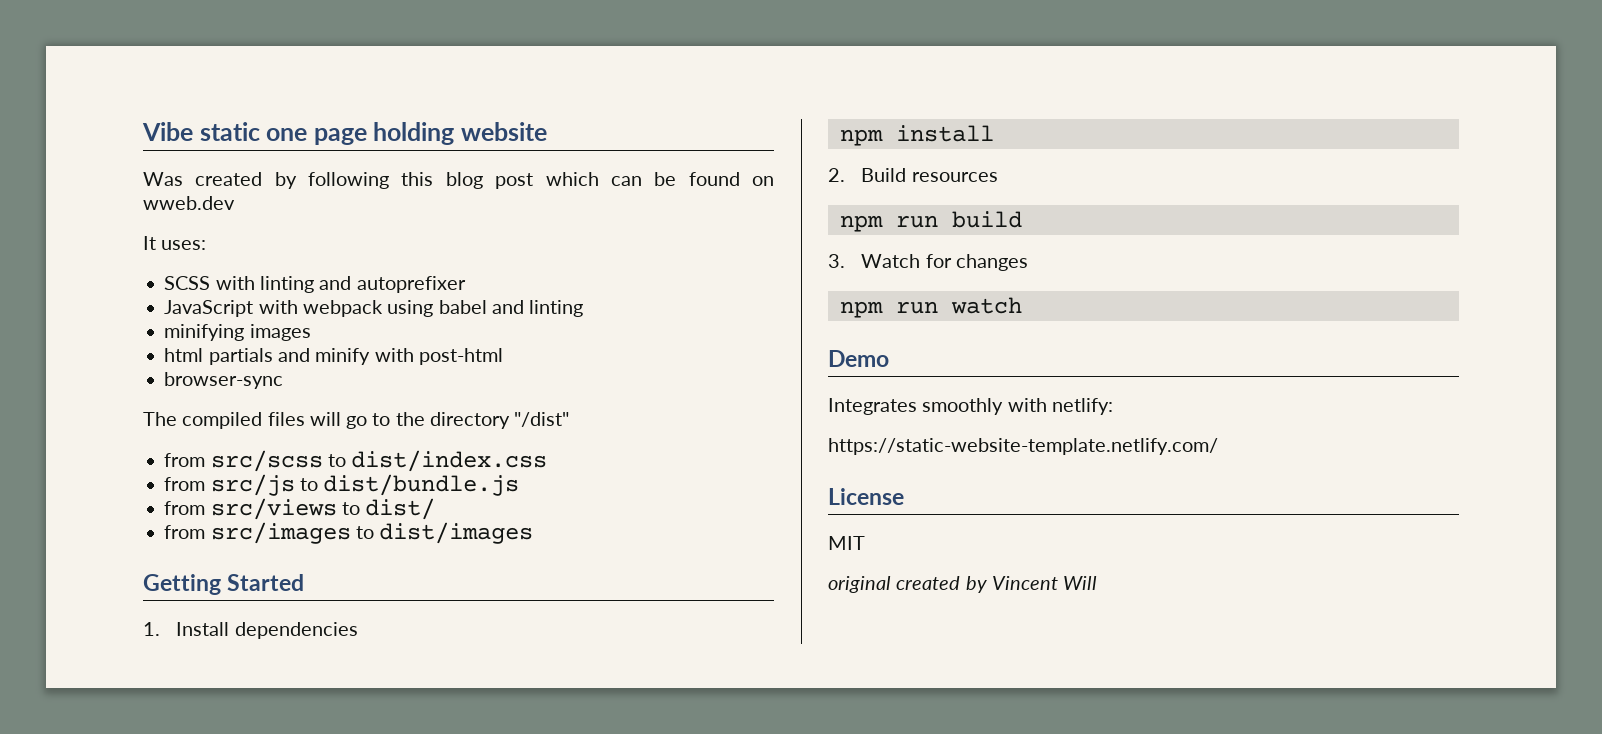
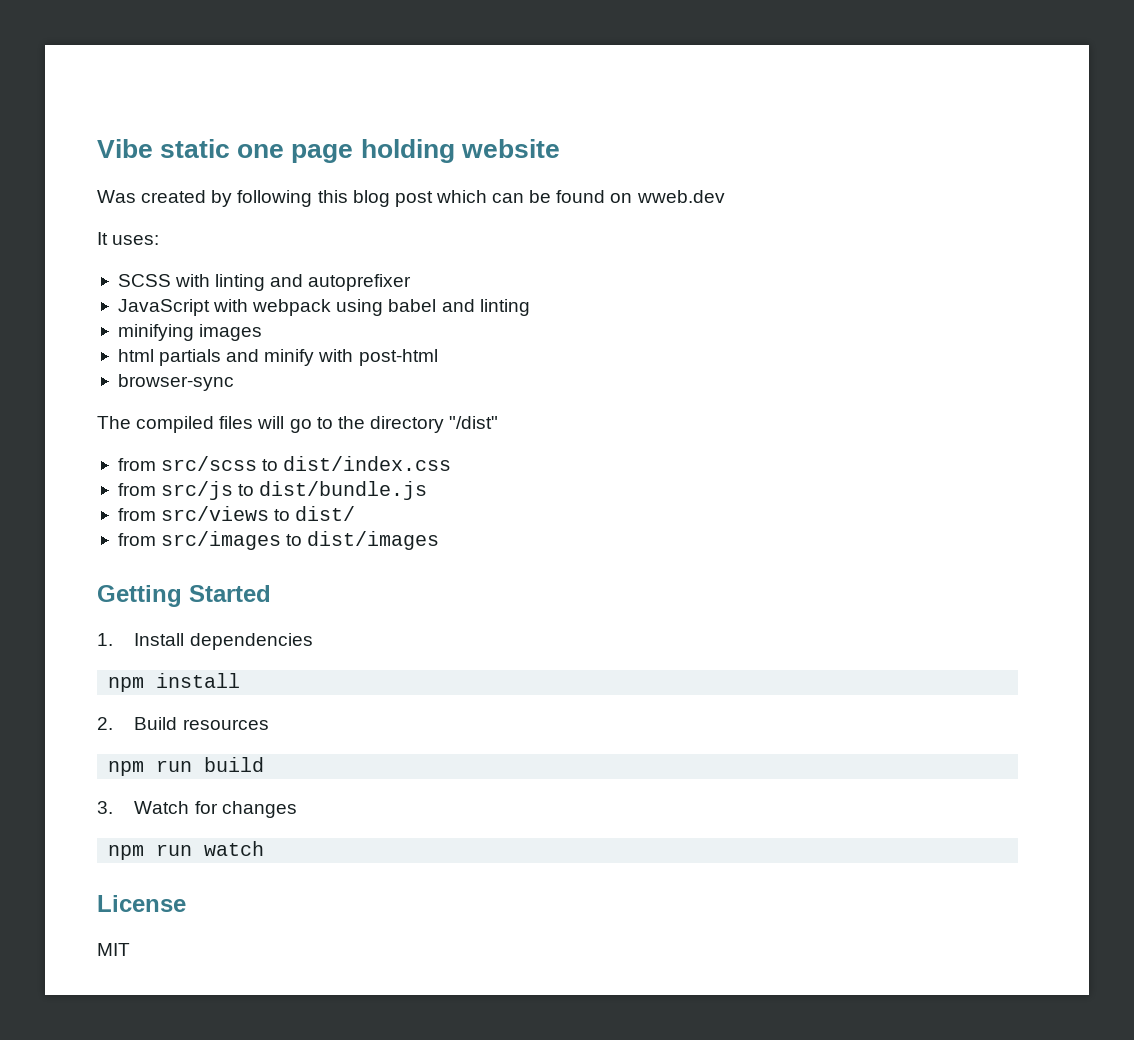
- Demo
- Integrates smoothly with netlify:
- https://static-website-template.netlify.com/
  License
  MIT
- original created by Vincent Will

